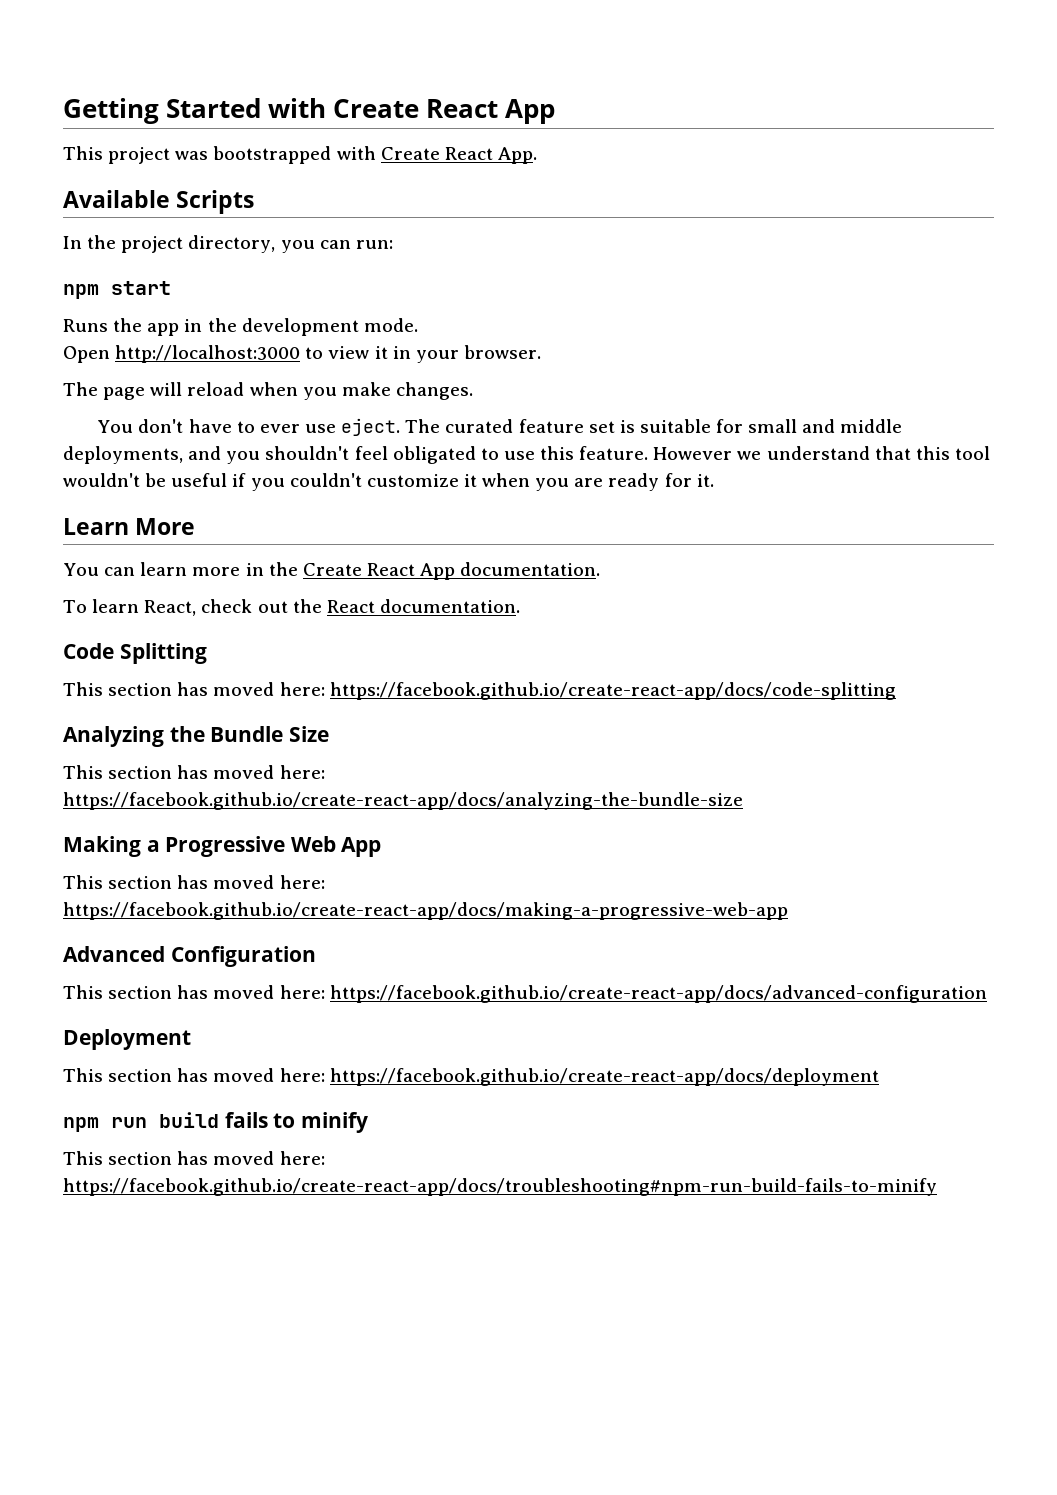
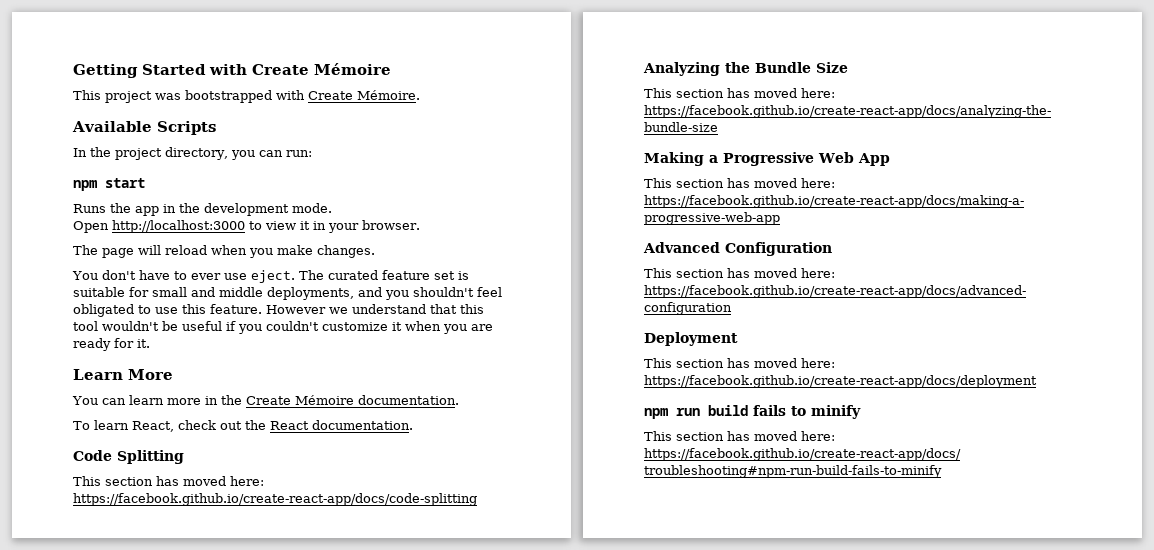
- Getting Started with Create React App
+ Getting Started with Create Mémoire
- This project was bootstrapped with Create React App.
+ This project was bootstrapped with Create Mémoire.
- You can learn more in the Create React App documentation.
+ You can learn more in the Create Mémoire documentation.

